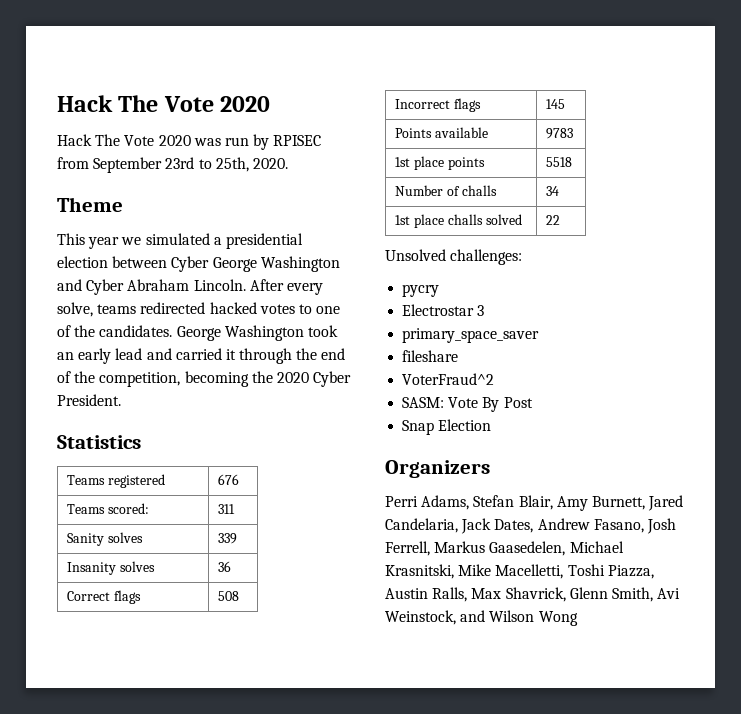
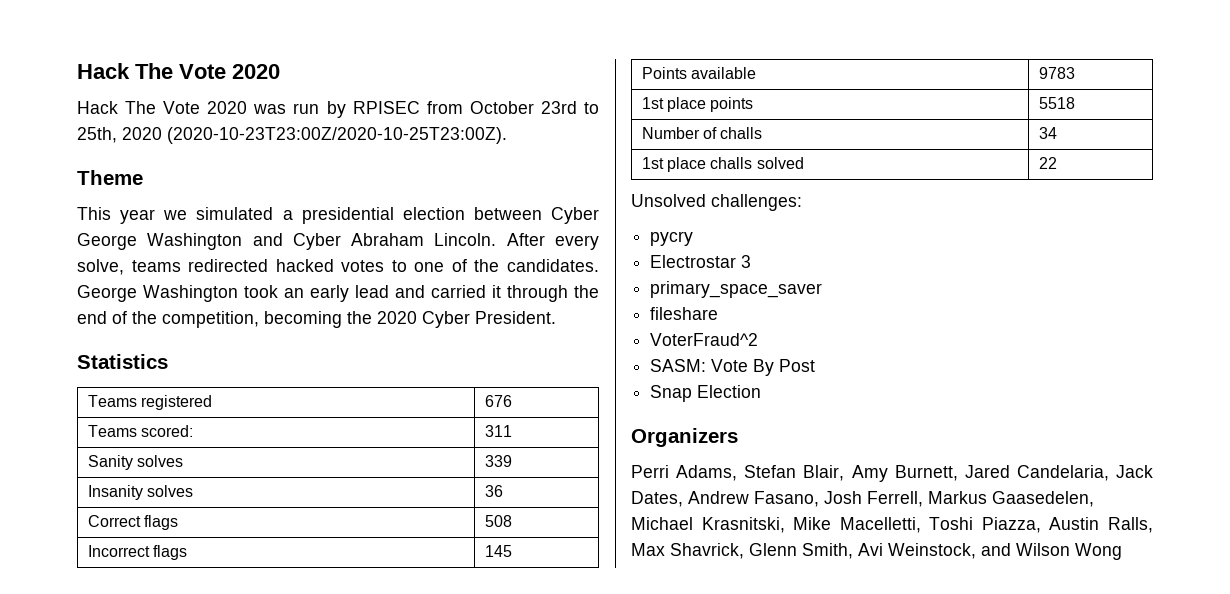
- Hack The Vote 2020 was run by RPISEC from September 23rd to 25th, 2020.
+ Hack The Vote 2020 was run by RPISEC from October 23rd to 25th, 2020 (2020-10-23T23:00Z/2020-10-25T23:00Z).

